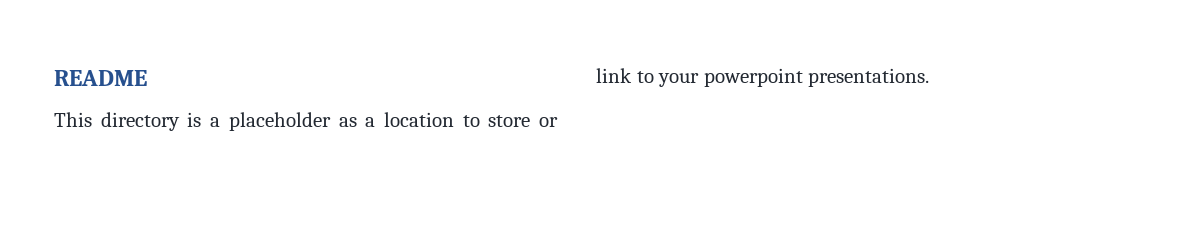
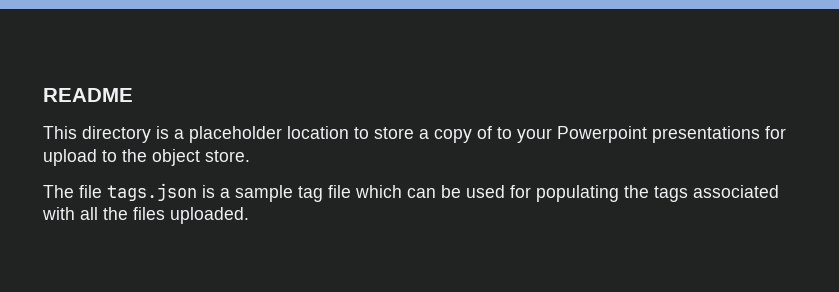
- This directory is a placeholder as a location to store or link to your powerpoint presentations.
+ This directory is a placeholder location to store a copy of to your Powerpoint presentations for upload to the object store.
+ The file tags.json is a sample tag file which can be used for populating the tags associated with all the files uploaded.

